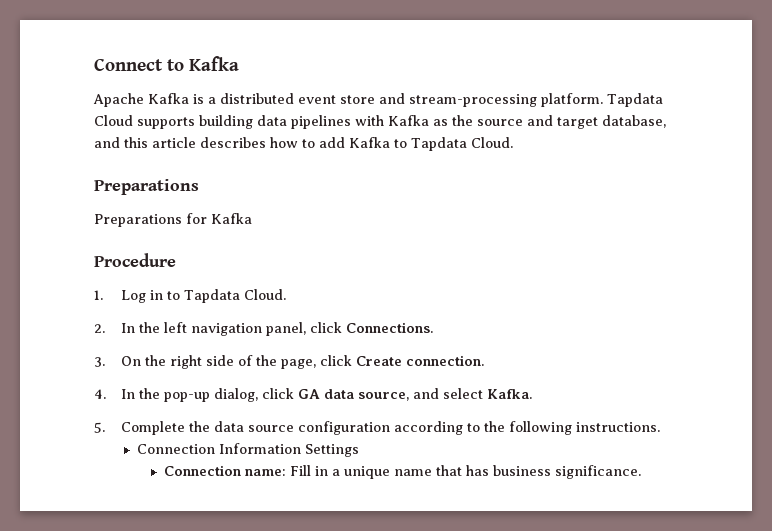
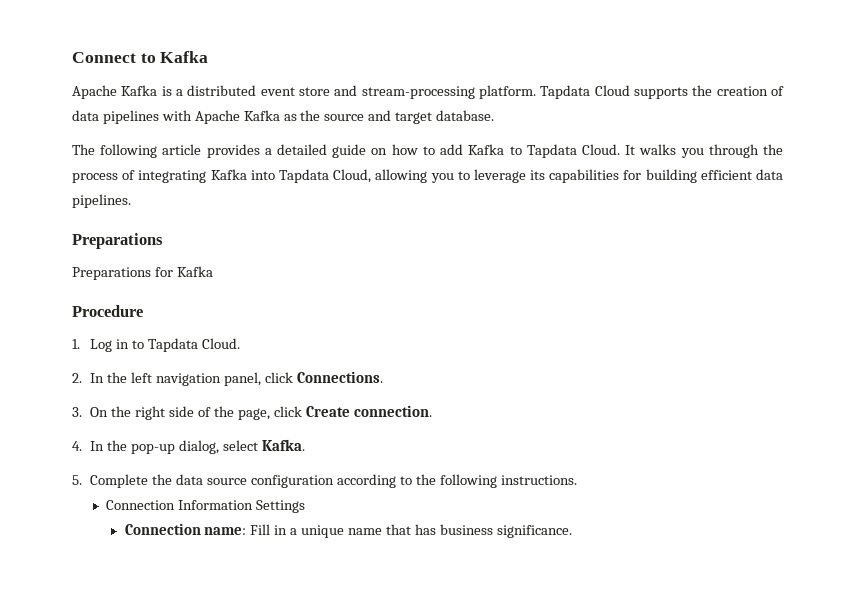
- Tapdata Cloud supports building data pipelines with Kafka as the source and target database, and this article describes how to add Kafka to Tapdata Cloud.
+ Tapdata Cloud supports the creation of data pipelines with Apache Kafka as the source and target database.
+ The following article provides a detailed guide on how to add Kafka to Tapdata Cloud. It walks you through the process of integrating Kafka into Tapdata Cloud, allowing you to leverage its capabilities for building efficient data pipelines.
- 4. In the pop-up dialog, click GA data source, and select Kafka.
+ 4. In the pop-up dialog, select Kafka.

